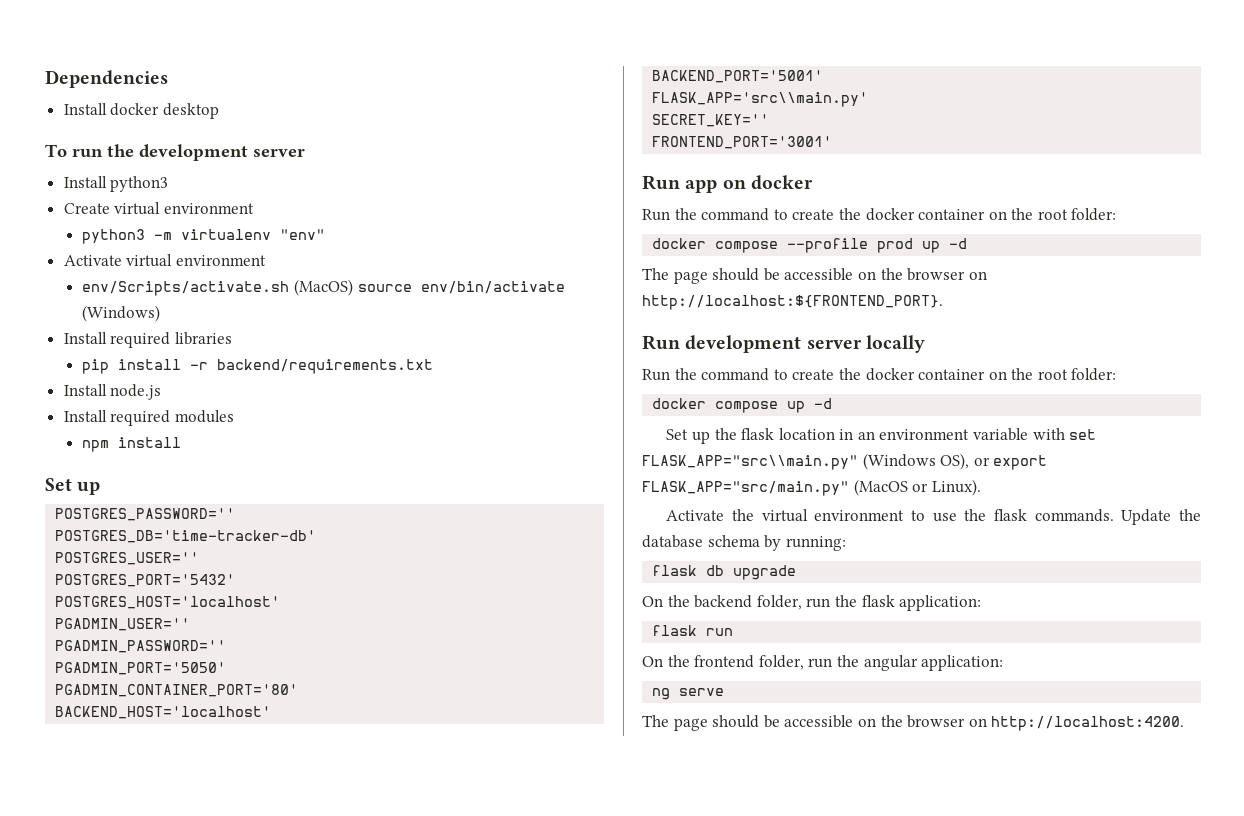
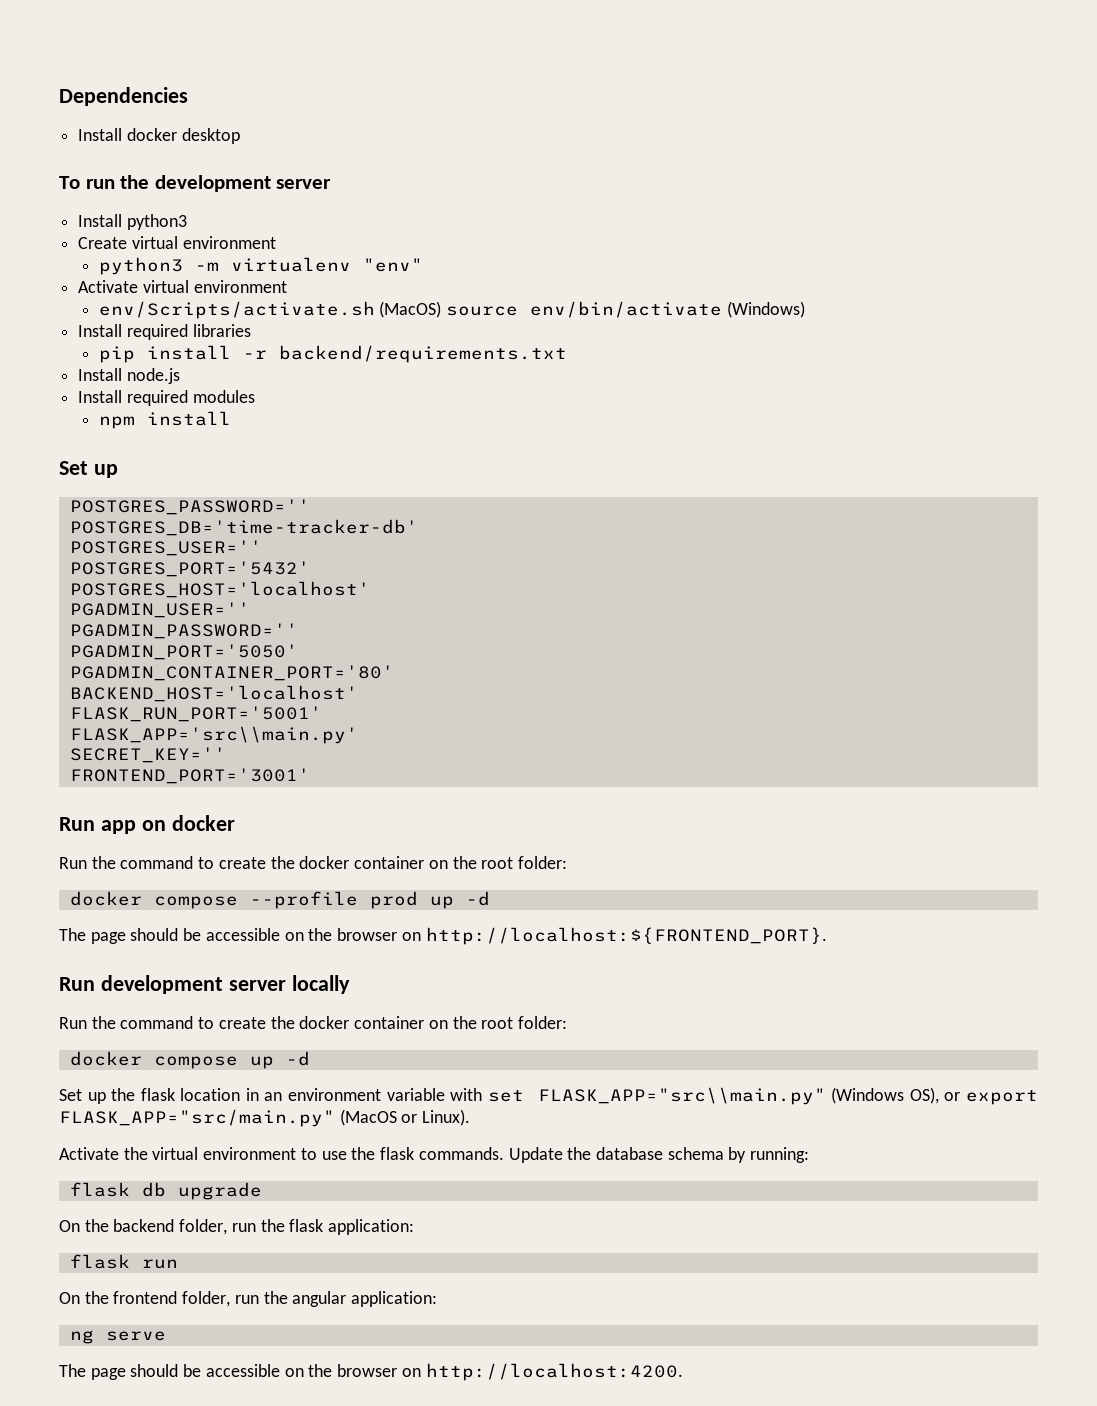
- BACKEND_PORT='5001'
+ FLASK_RUN_PORT='5001'

